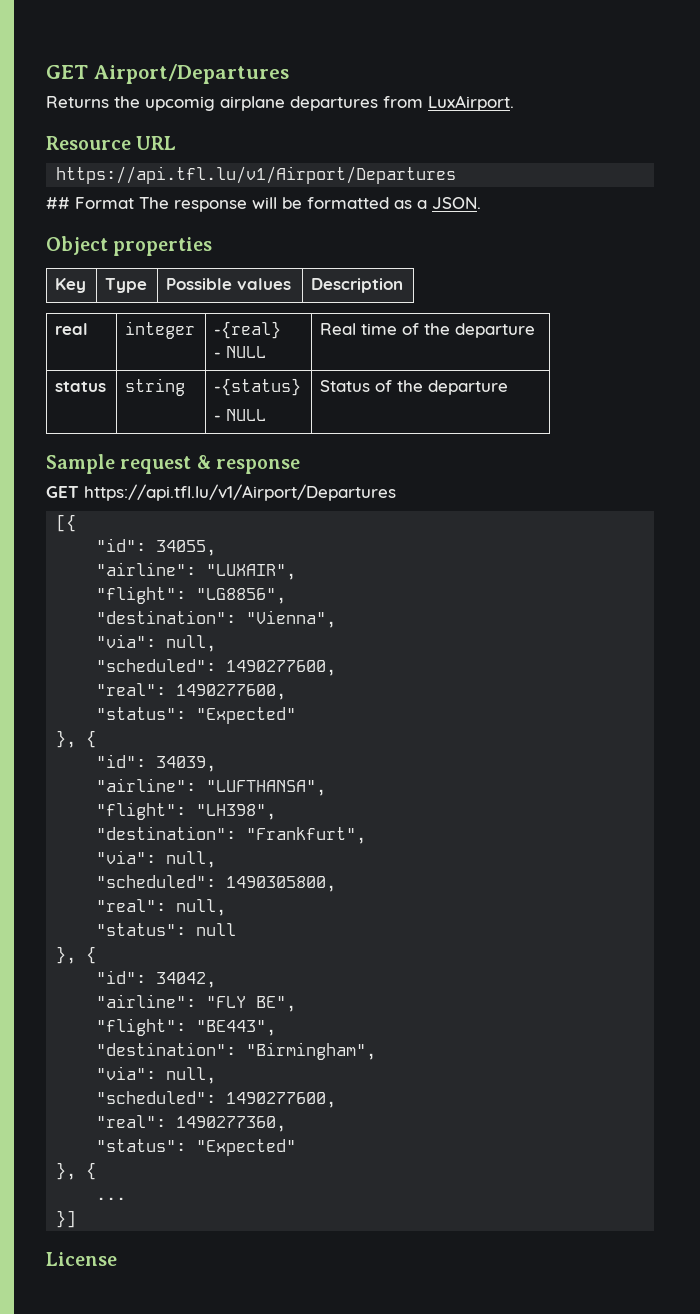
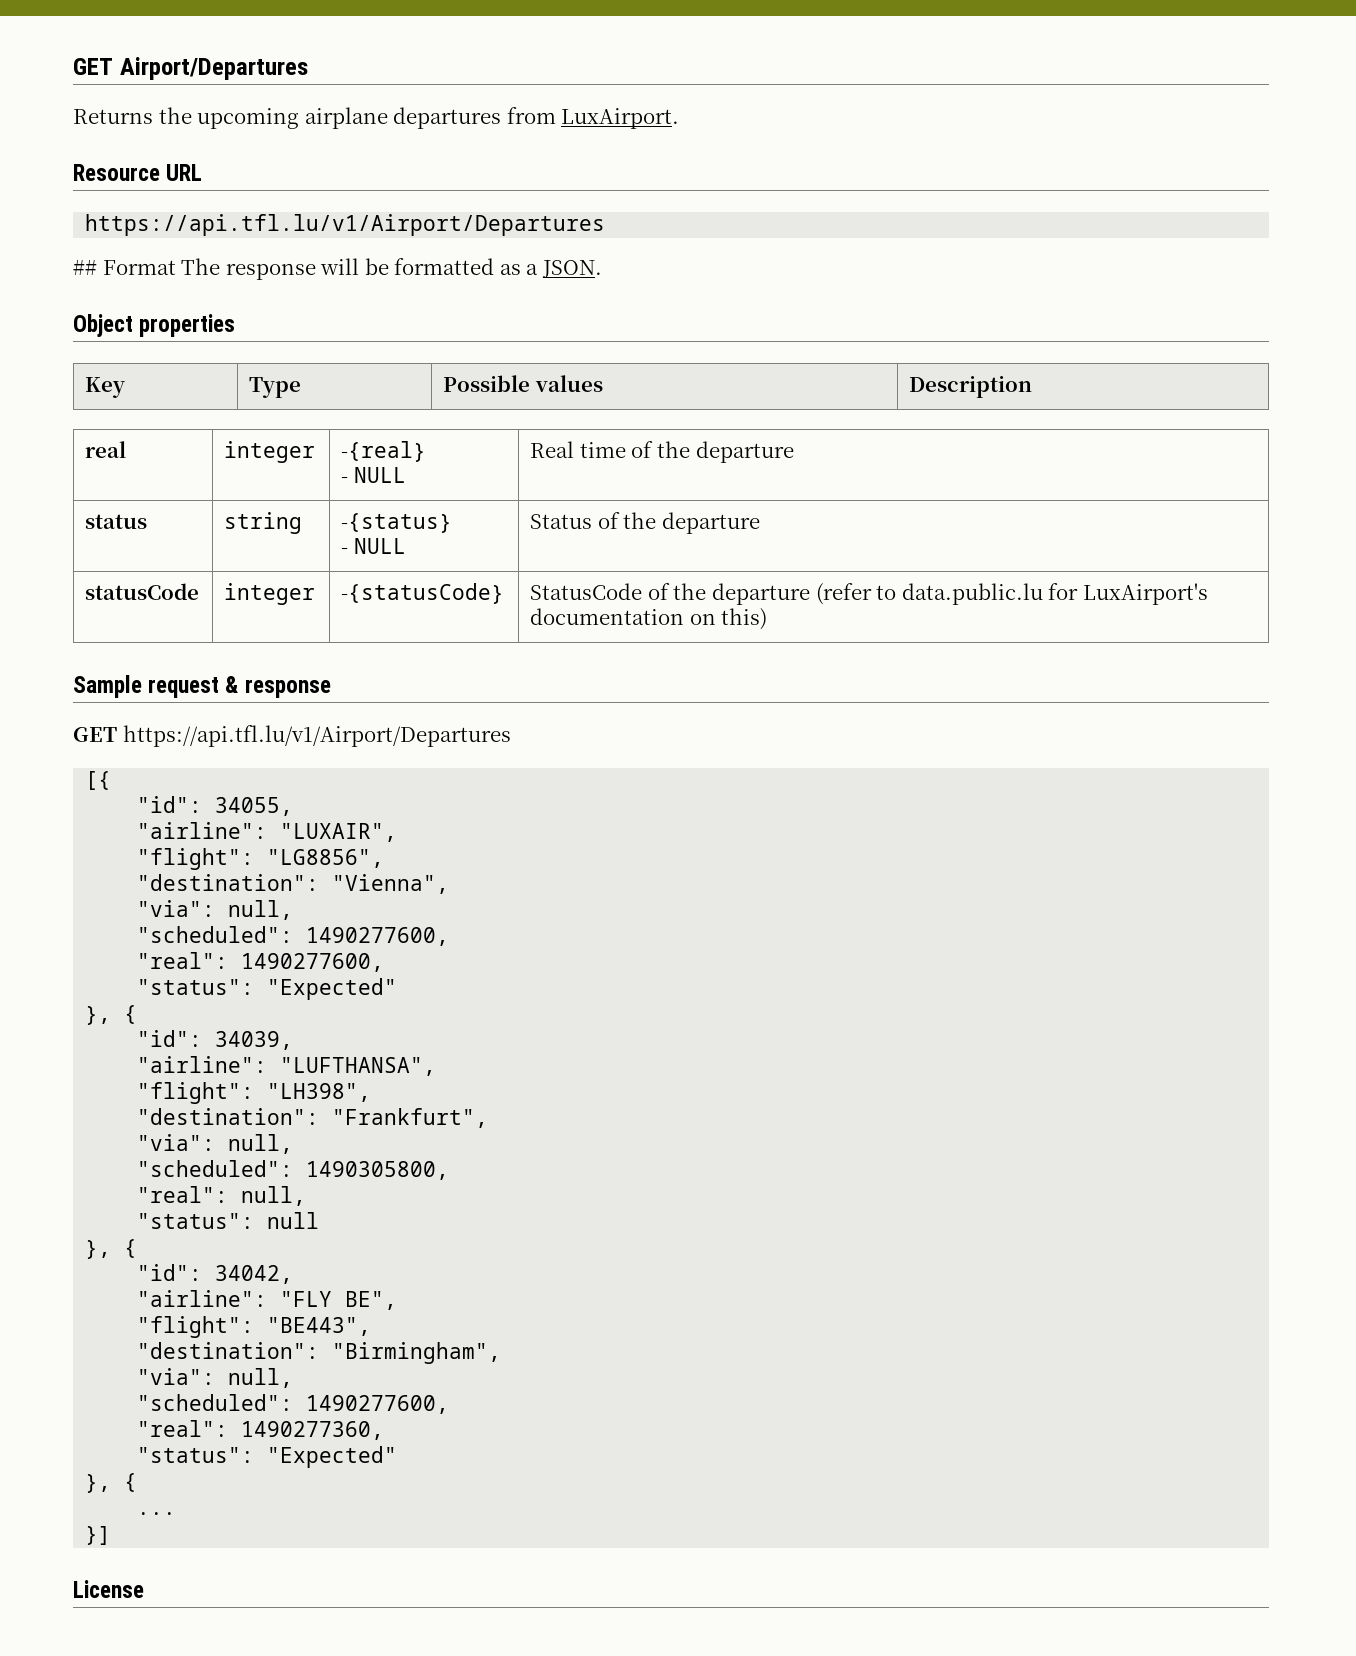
- Returns the upcomig airplane departures from LuxAirport.
+ Returns the upcoming airplane departures from LuxAirport.
+ statusCode | integer | -{statusCode} | StatusCode of the departure (refer to data.public.lu for LuxAirport's documentation on this)

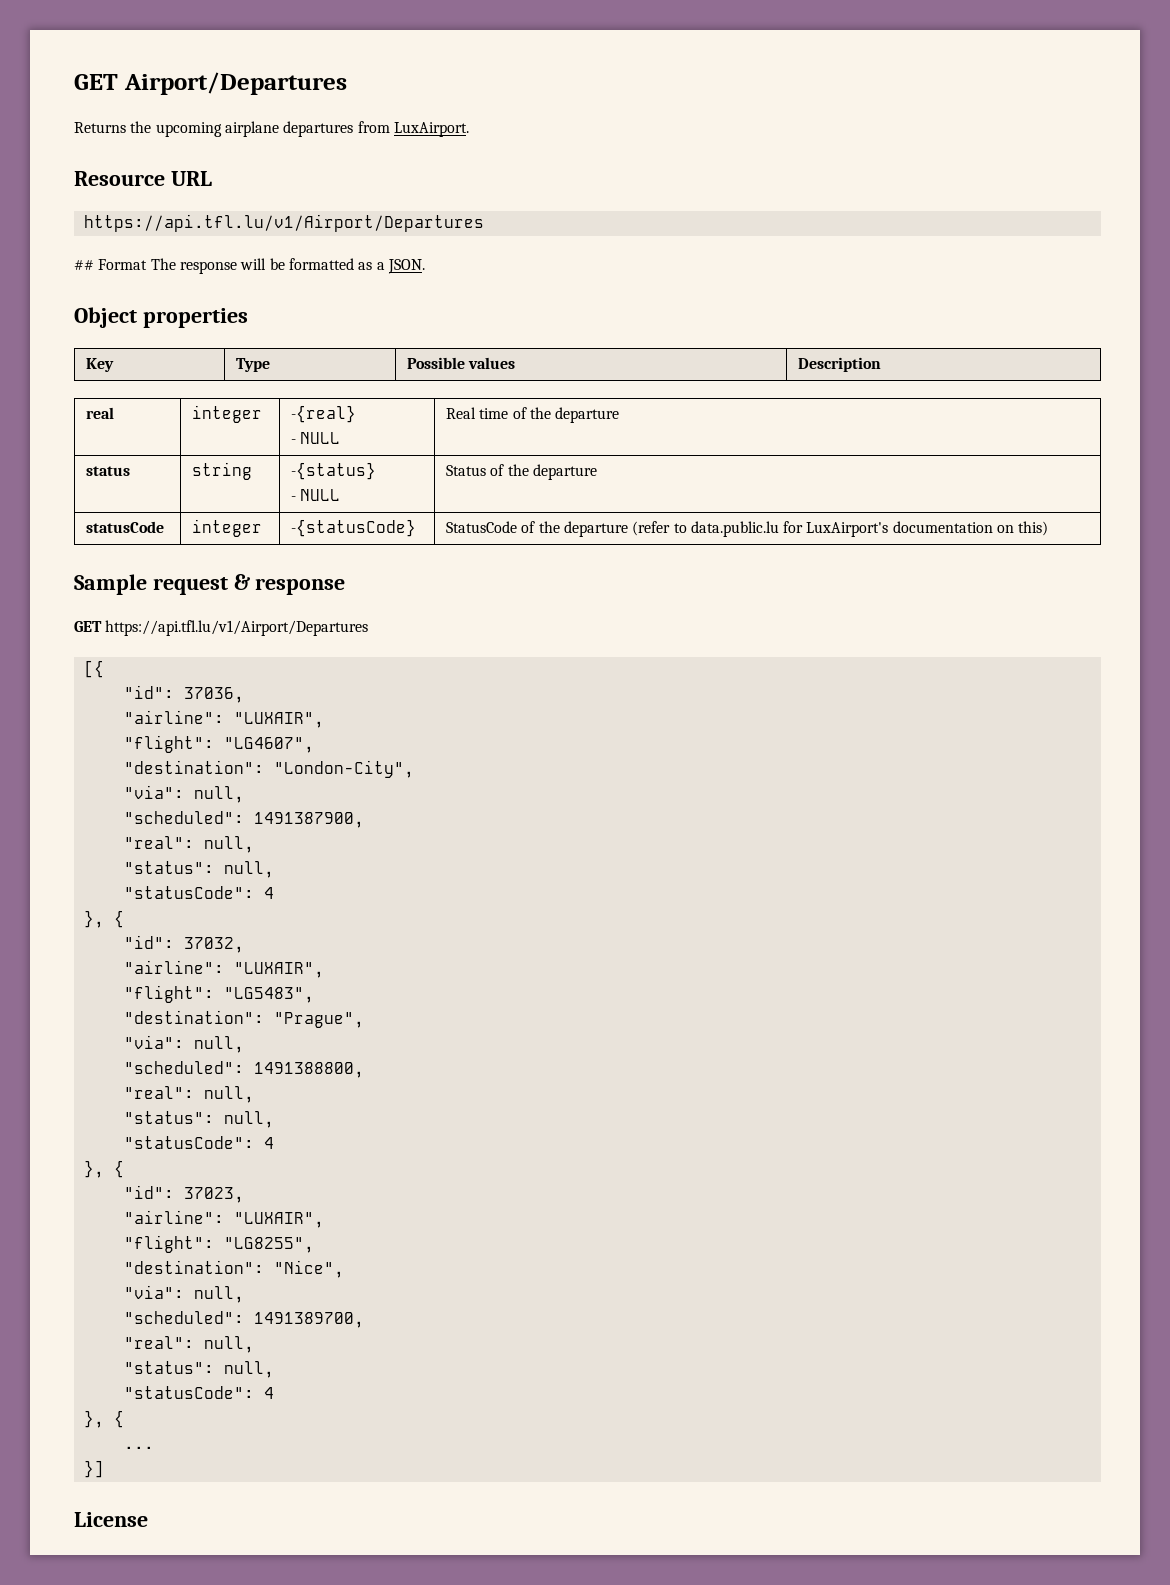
- "id": 34055,
+ "id": 37036,
  "airline": "LUXAIR",
- "flight": "LG8856",
- "destination": "Vienna",
+ "flight": "LG4607",
+ "destination": "London-City",
  "via": null,
- "scheduled": 1490277600,
- "real": 1490277600,
- "status": "Expected"
+ "scheduled": 1491387900,
+ "real": null,
+ "status": null,
+ "statusCode": 4
  }, {
- "id": 34039,
- "airline": "LUFTHANSA",
- "flight": "LH398",
- "destination": "Frankfurt",
+ "id": 37032,
+ "airline": "LUXAIR",
+ "flight": "LG5483",
+ "destination": "Prague",
  "via": null,
- "scheduled": 1490305800,
+ "scheduled": 1491388800,
  "real": null,
- "status": null
+ "status": null,
+ "statusCode": 4
  }, {
- "id": 34042,
- "airline": "FLY BE",
- "flight": "BE443",
- "destination": "Birmingham",
+ "id": 37023,
+ "airline": "LUXAIR",
+ "flight": "LG8255",
+ "destination": "Nice",
  "via": null,
- "scheduled": 1490277600,
- "real": 1490277360,
- "status": "Expected"
+ "scheduled": 1491389700,
+ "real": null,
+ "status": null,
+ "statusCode": 4

